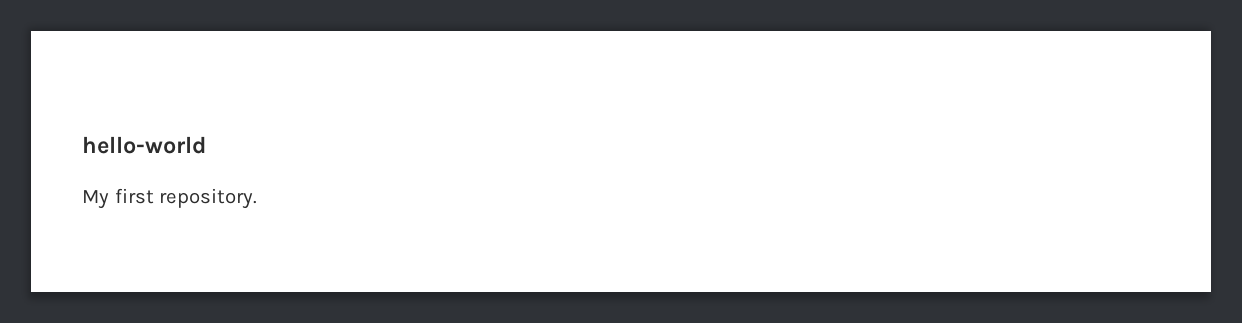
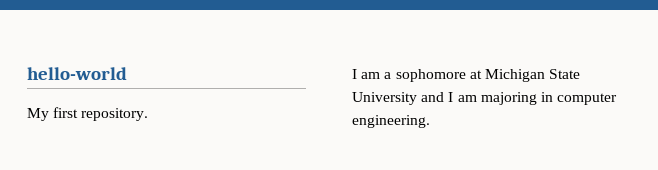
+ I am a sophomore at Michigan State University and I am majoring in computer engineering.

